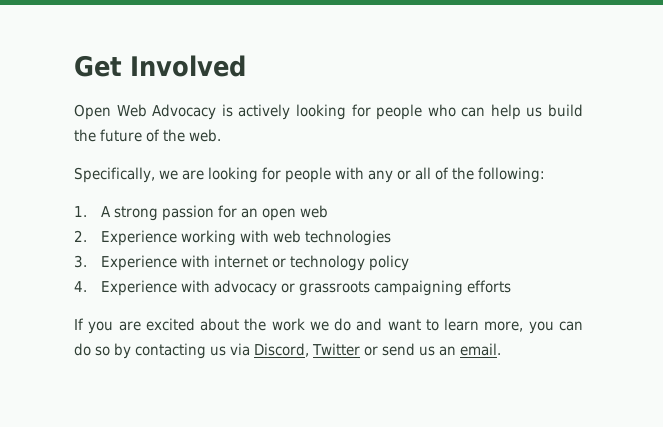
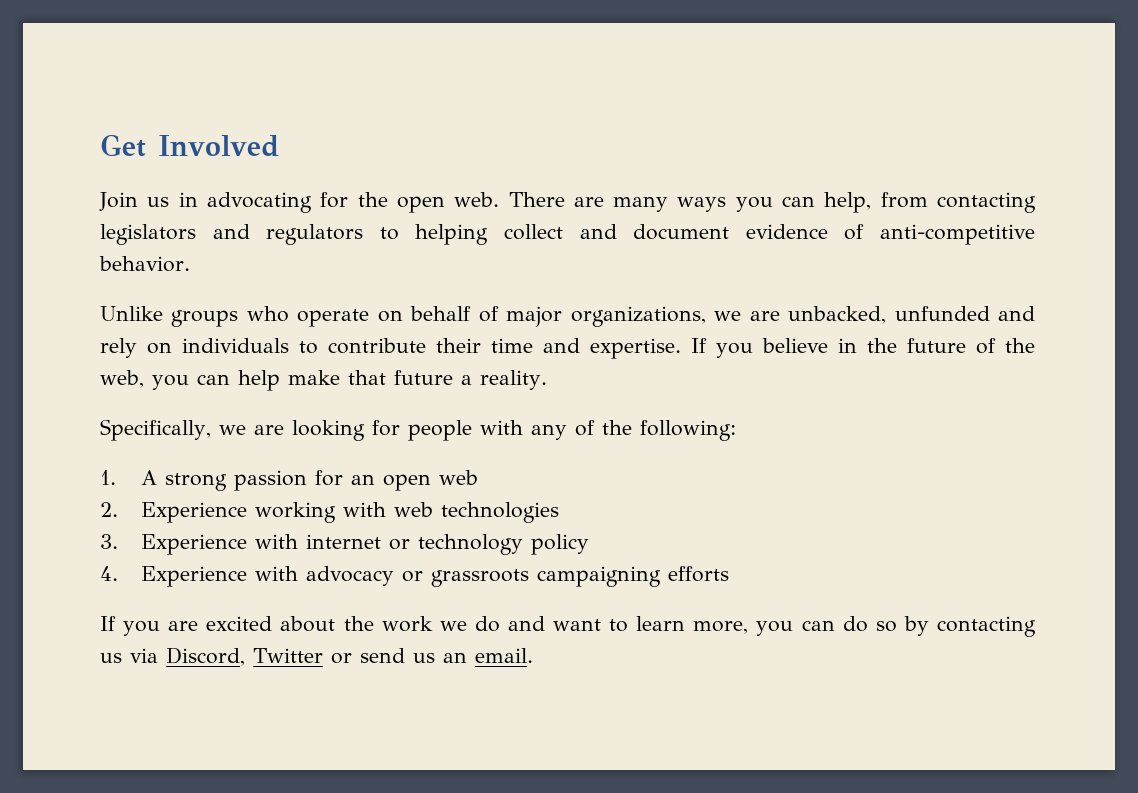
- Open Web Advocacy is actively looking for people who can help us build the future of the web.
+ Join us in advocating for the open web. There are many ways you can help, from contacting legislators and regulators to helping collect and document evidence of anti-competitive behavior.
+ Unlike groups who operate on behalf of major organizations, we are unbacked, unfunded and rely on individuals to contribute their time and expertise. If you believe in the future of the web, you can help make that future a reality.
- Specifically, we are looking for people with any or all of the following:
+ Specifically, we are looking for people with any of the following:

